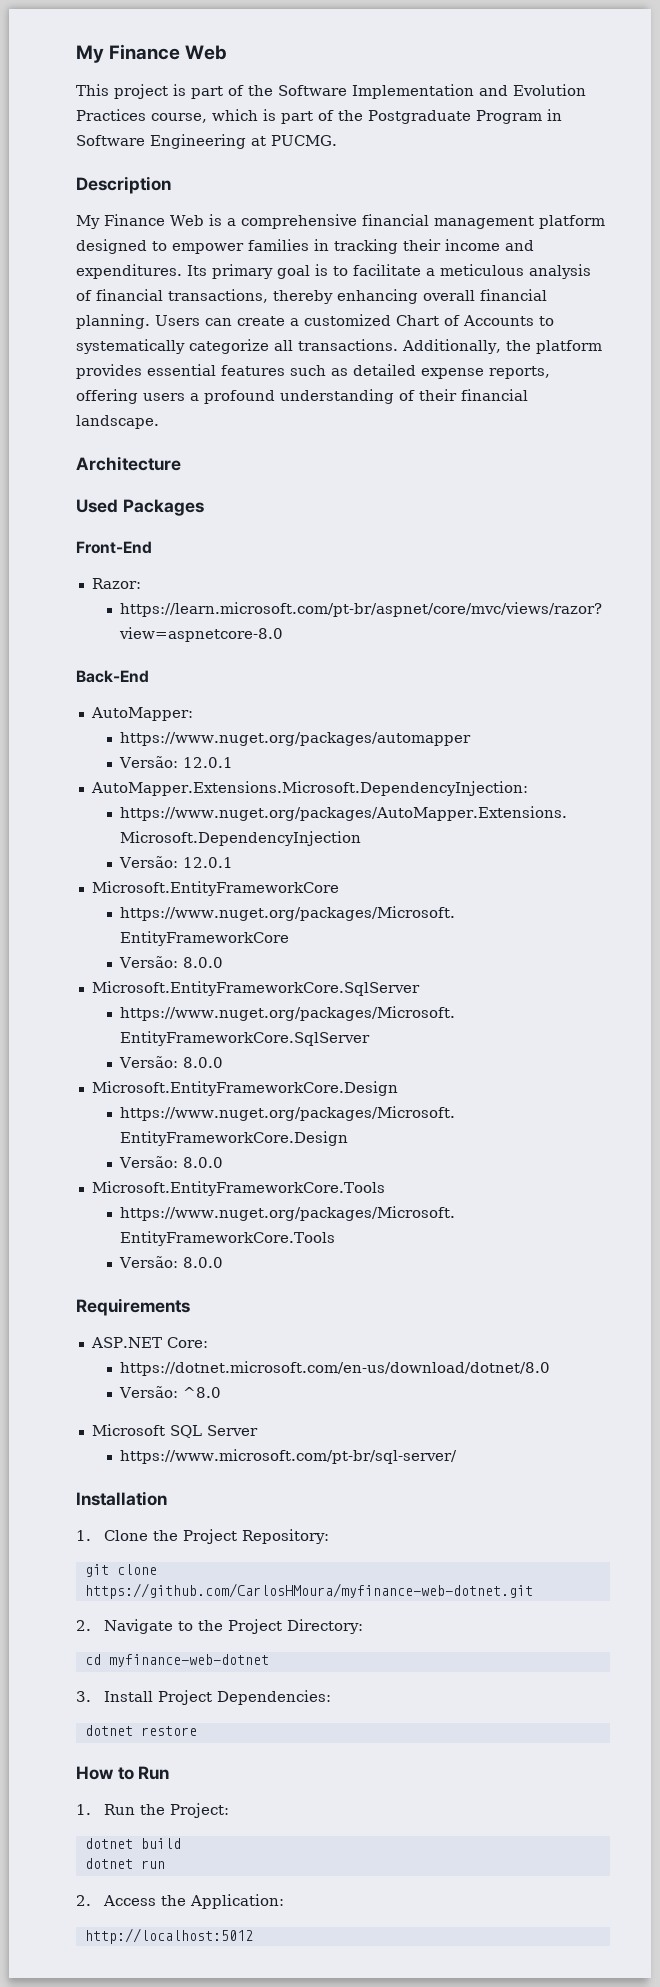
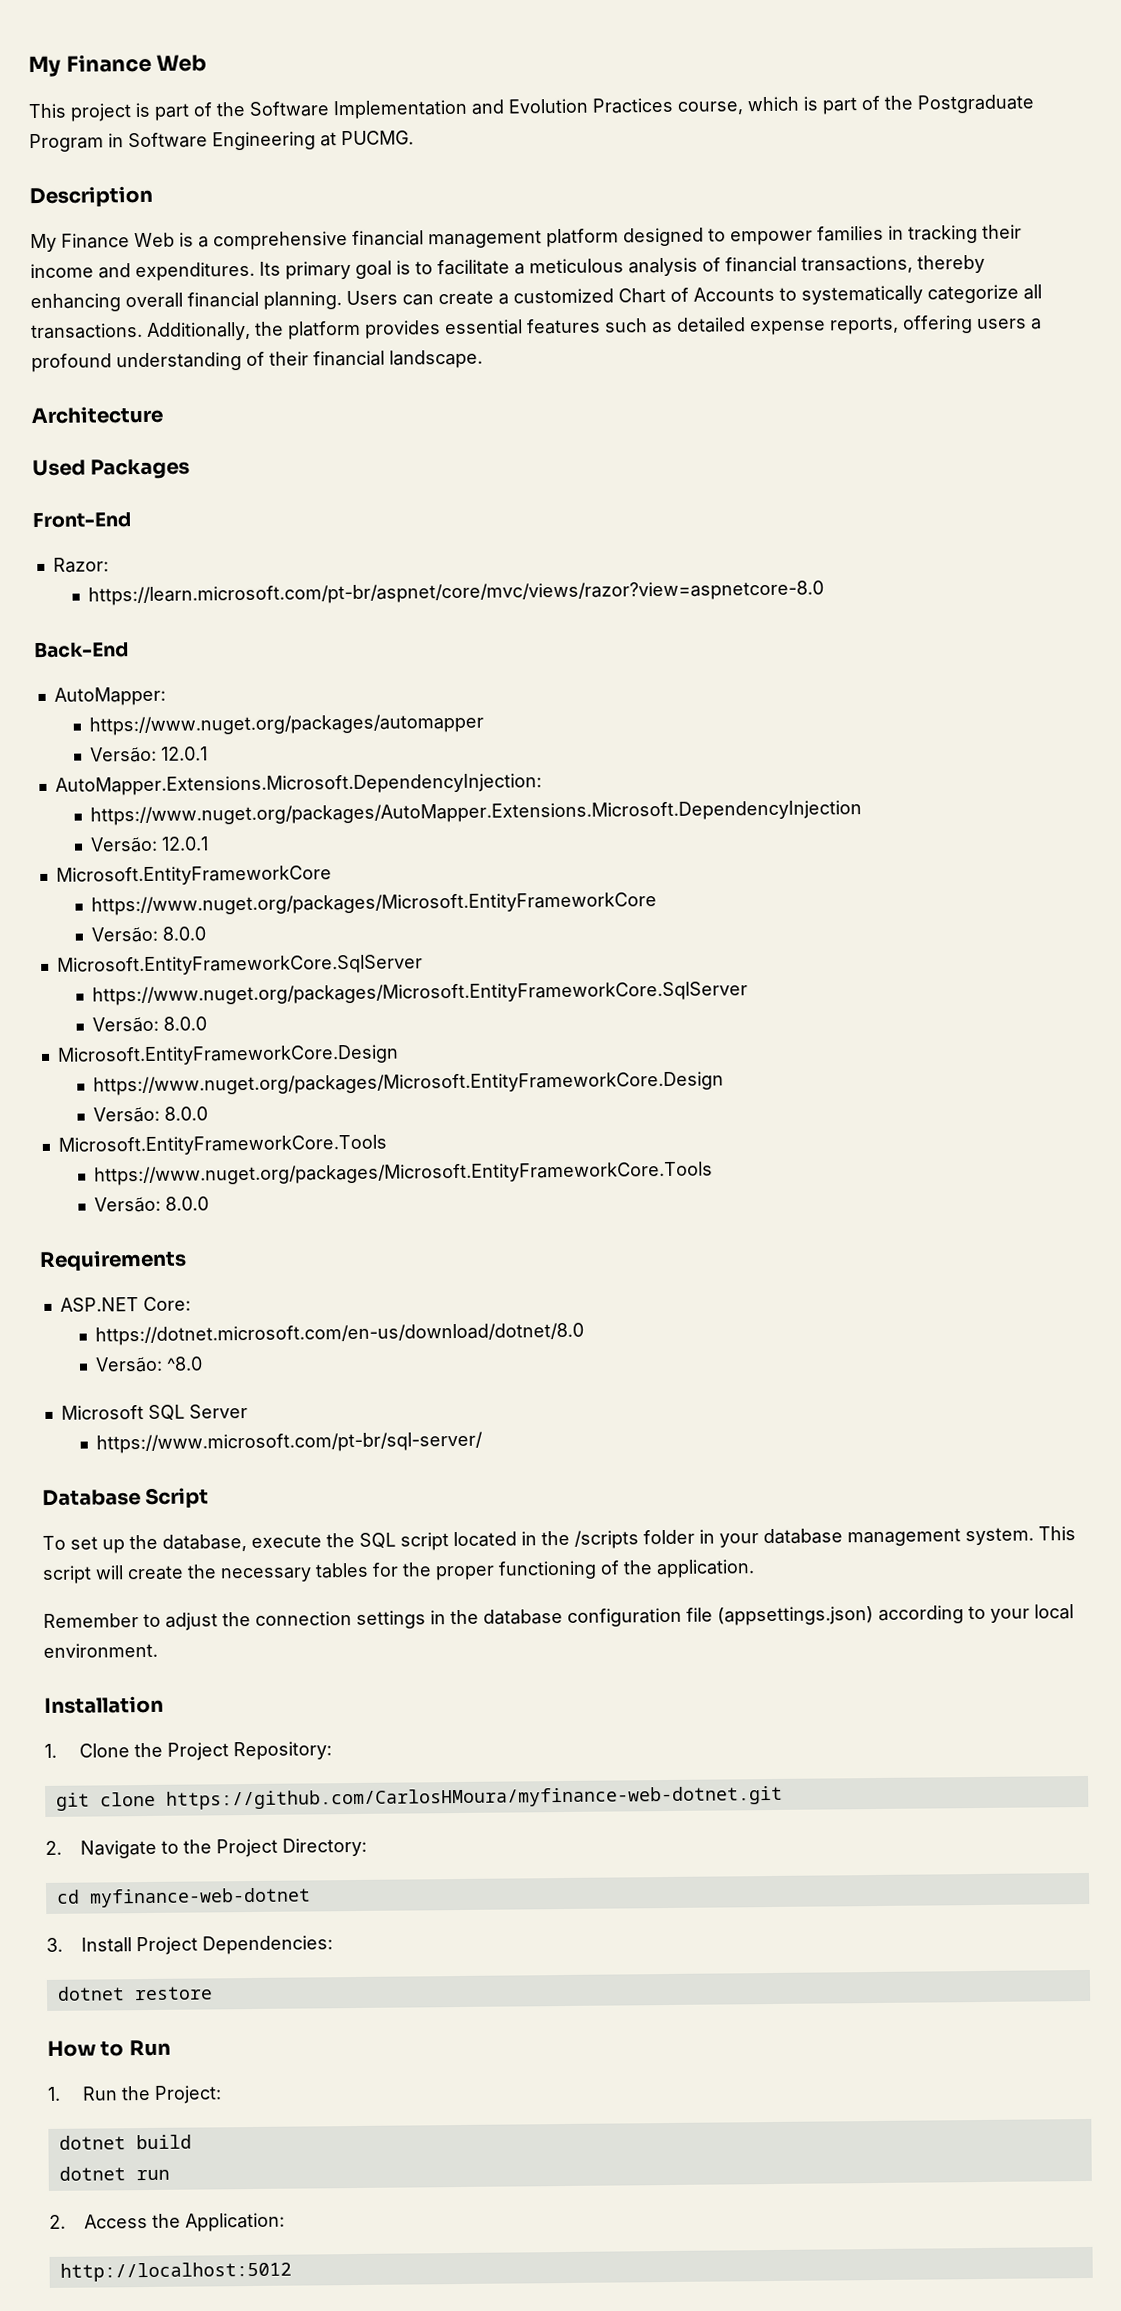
+ Database Script
+ To set up the database, execute the SQL script located in the /scripts folder in your database management system. This script will create the necessary tables for the proper functioning of the application.
+ Remember to adjust the connection settings in the database configuration file (appsettings.json) according to your local environment.

